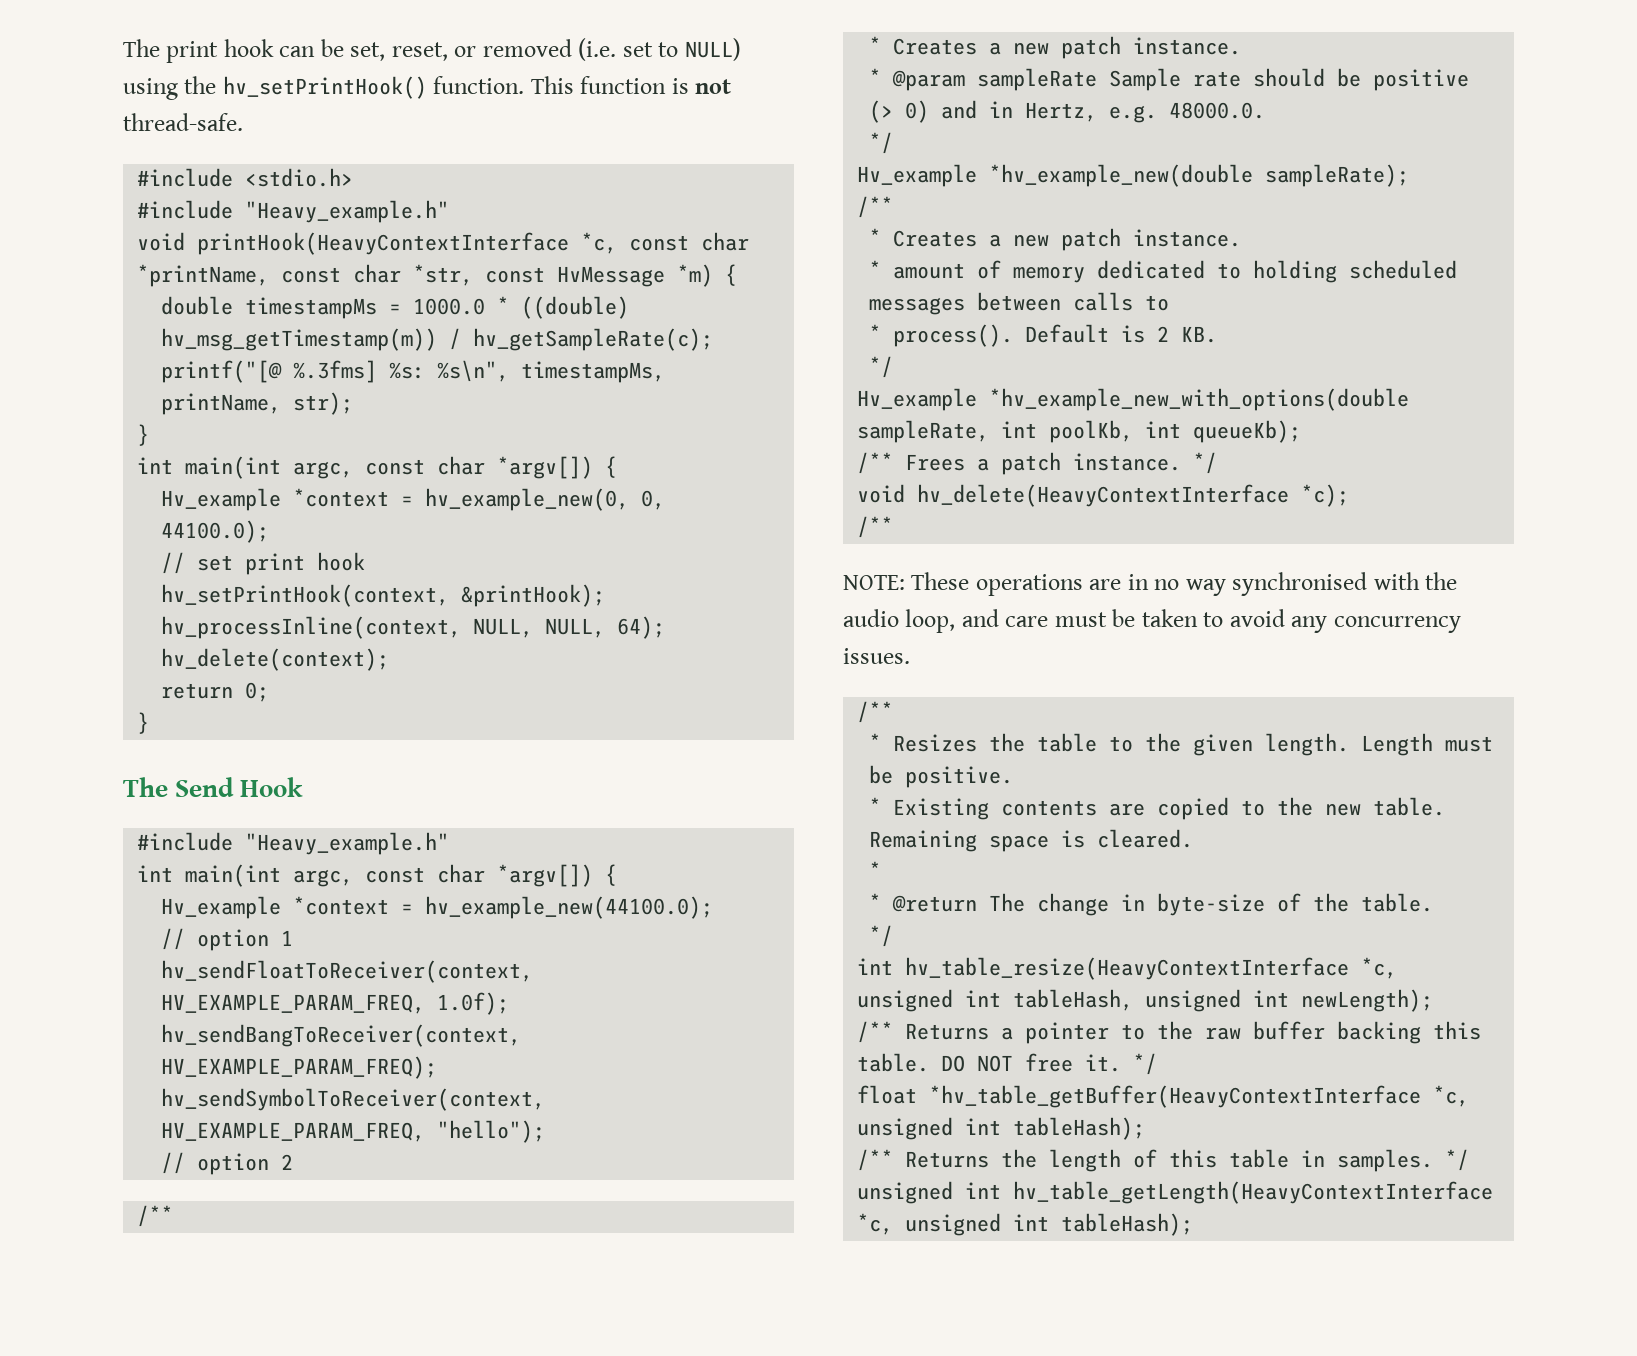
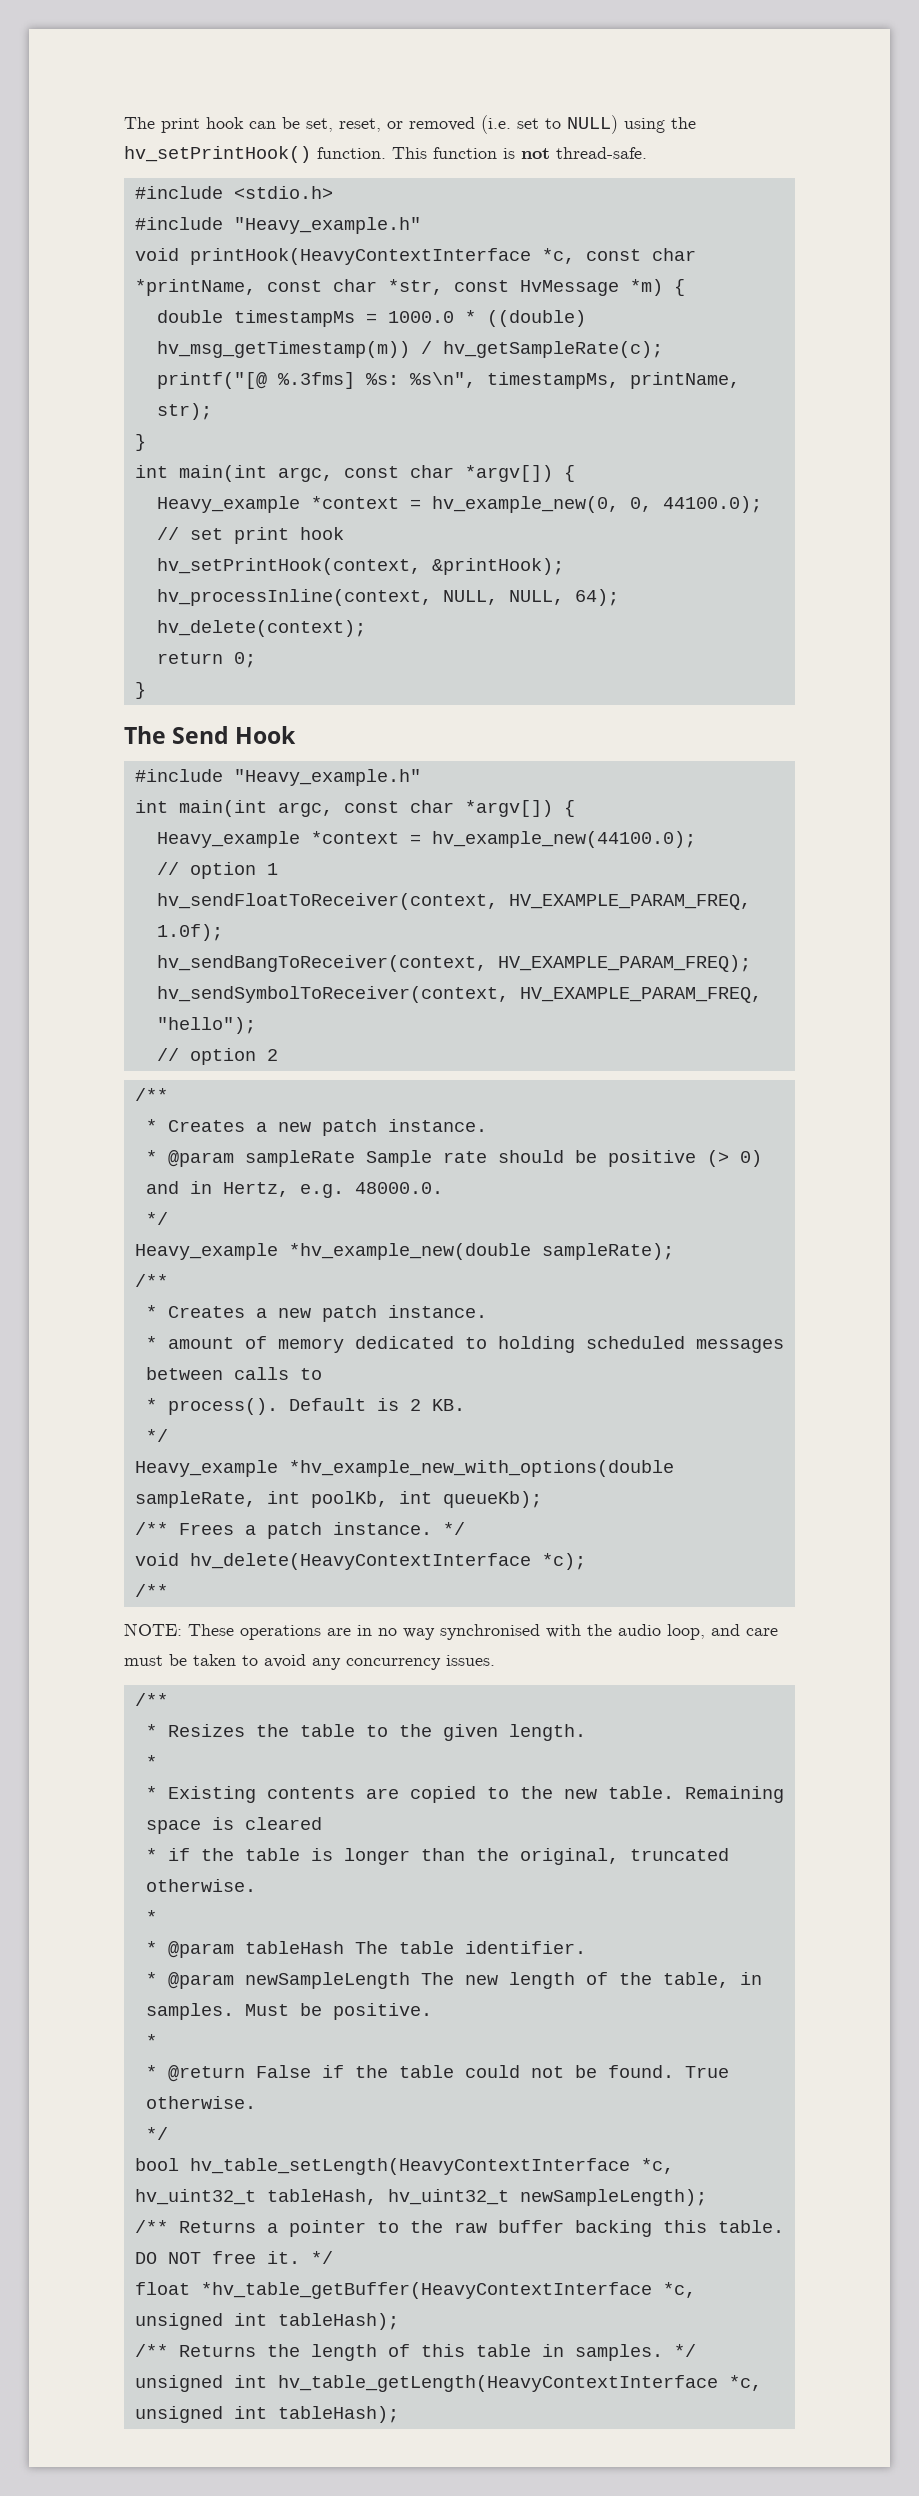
- Hv_example *context = hv_example_new(0, 0, 44100.0);
+ Heavy_example *context = hv_example_new(0, 0, 44100.0);
- Hv_example *context = hv_example_new(44100.0);
+ Heavy_example *context = hv_example_new(44100.0);
- Hv_example *hv_example_new(double sampleRate);
+ Heavy_example *hv_example_new(double sampleRate);
- Hv_example *hv_example_new_with_options(double sampleRate, int poolKb, int queueKb);
+ Heavy_example *hv_example_new_with_options(double sampleRate, int poolKb, int queueKb);
- * Resizes the table to the given length. Length must be positive.
+ * Resizes the table to the given length.
+ *
- Remaining space is cleared.
+ Remaining space is cleared
+ * if the table is longer than the original, truncated otherwise.
  *
- * @return The change in byte-size of the table.
+ * @param tableHash The table identifier.
+ * @param newSampleLength The new length of the table, in samples. Must be positive.
+ *
+ * @return False if the table could not be found. True otherwise.
  */
- int hv_table_resize(HeavyContextInterface *c, unsigned int tableHash, unsigned int newLength);
+ bool hv_table_setLength(HeavyContextInterface *c, hv_uint32_t tableHash, hv_uint32_t newSampleLength);

